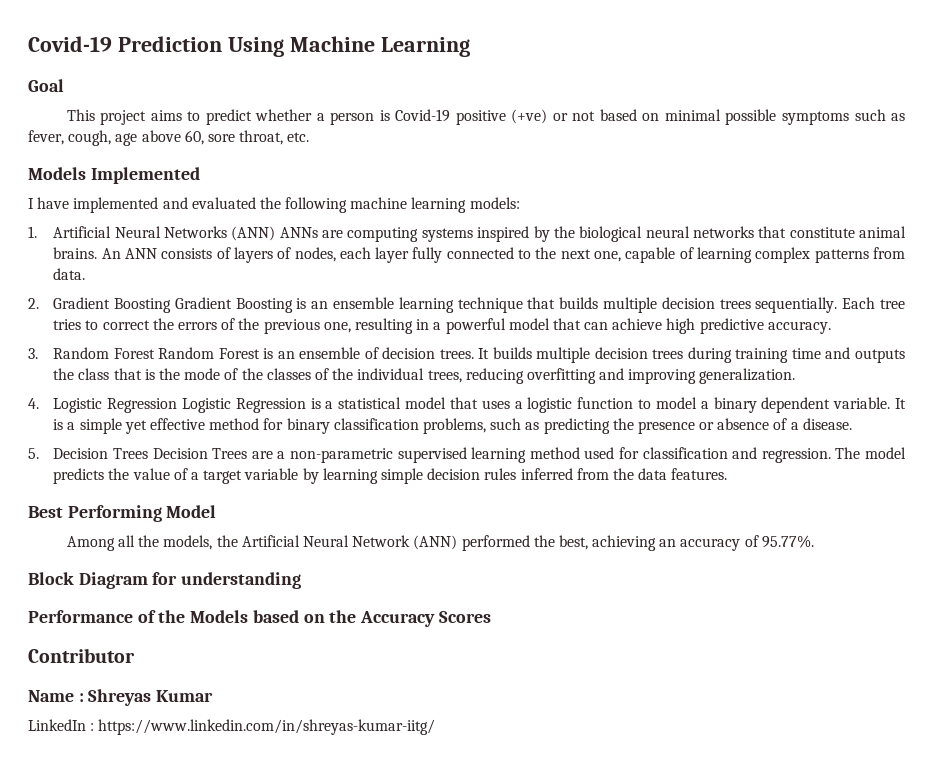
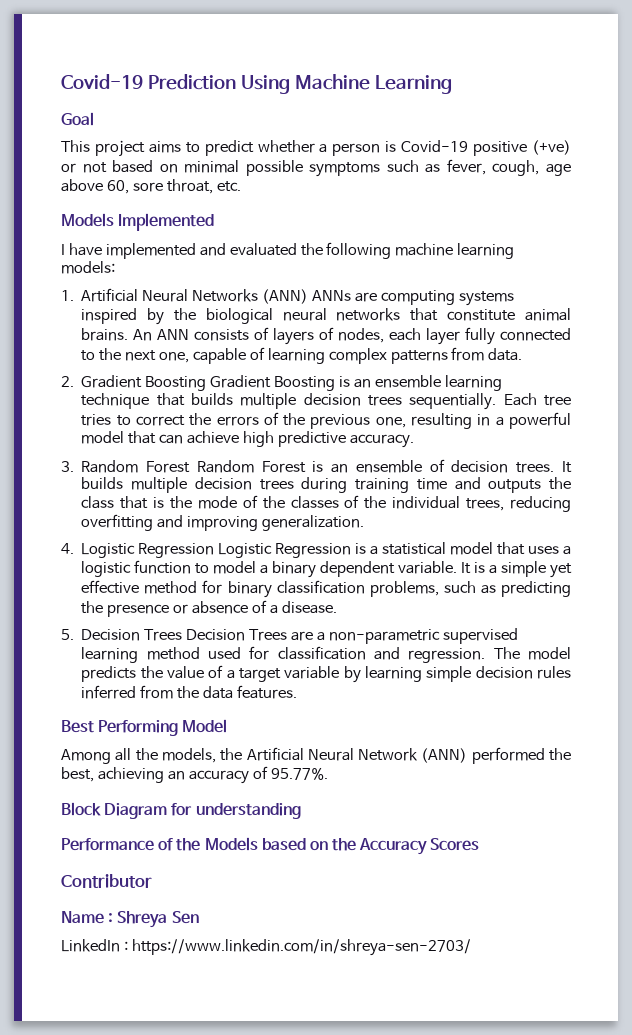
- Name : Shreyas Kumar
+ Name : Shreya Sen
- LinkedIn : https://www.linkedin.com/in/shreyas-kumar-iitg/
+ LinkedIn : https://www.linkedin.com/in/shreya-sen-2703/

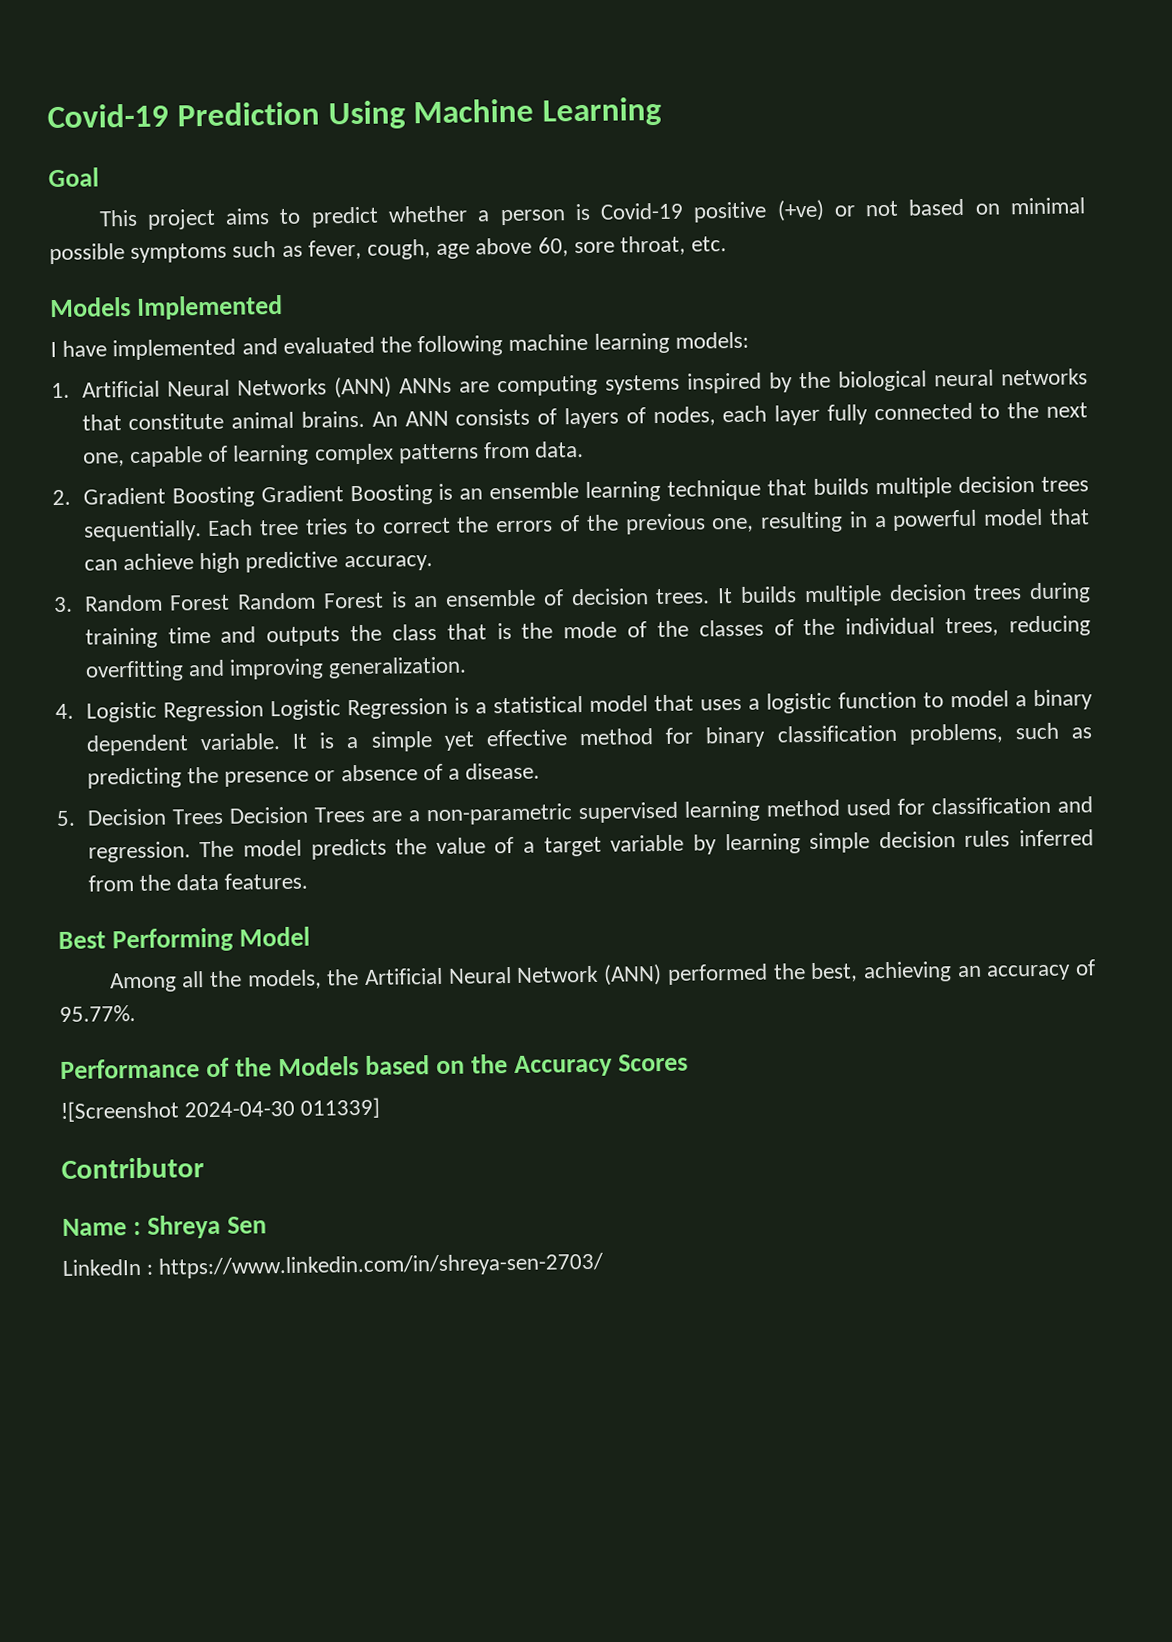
- Block Diagram for understanding
+ ![Screenshot 2024-04-30 011339]

